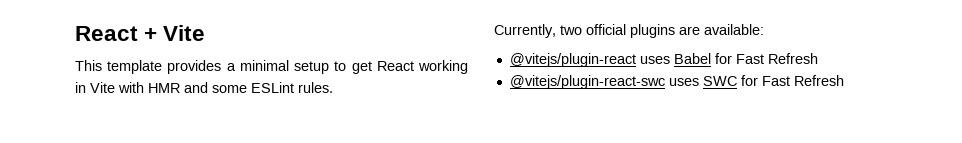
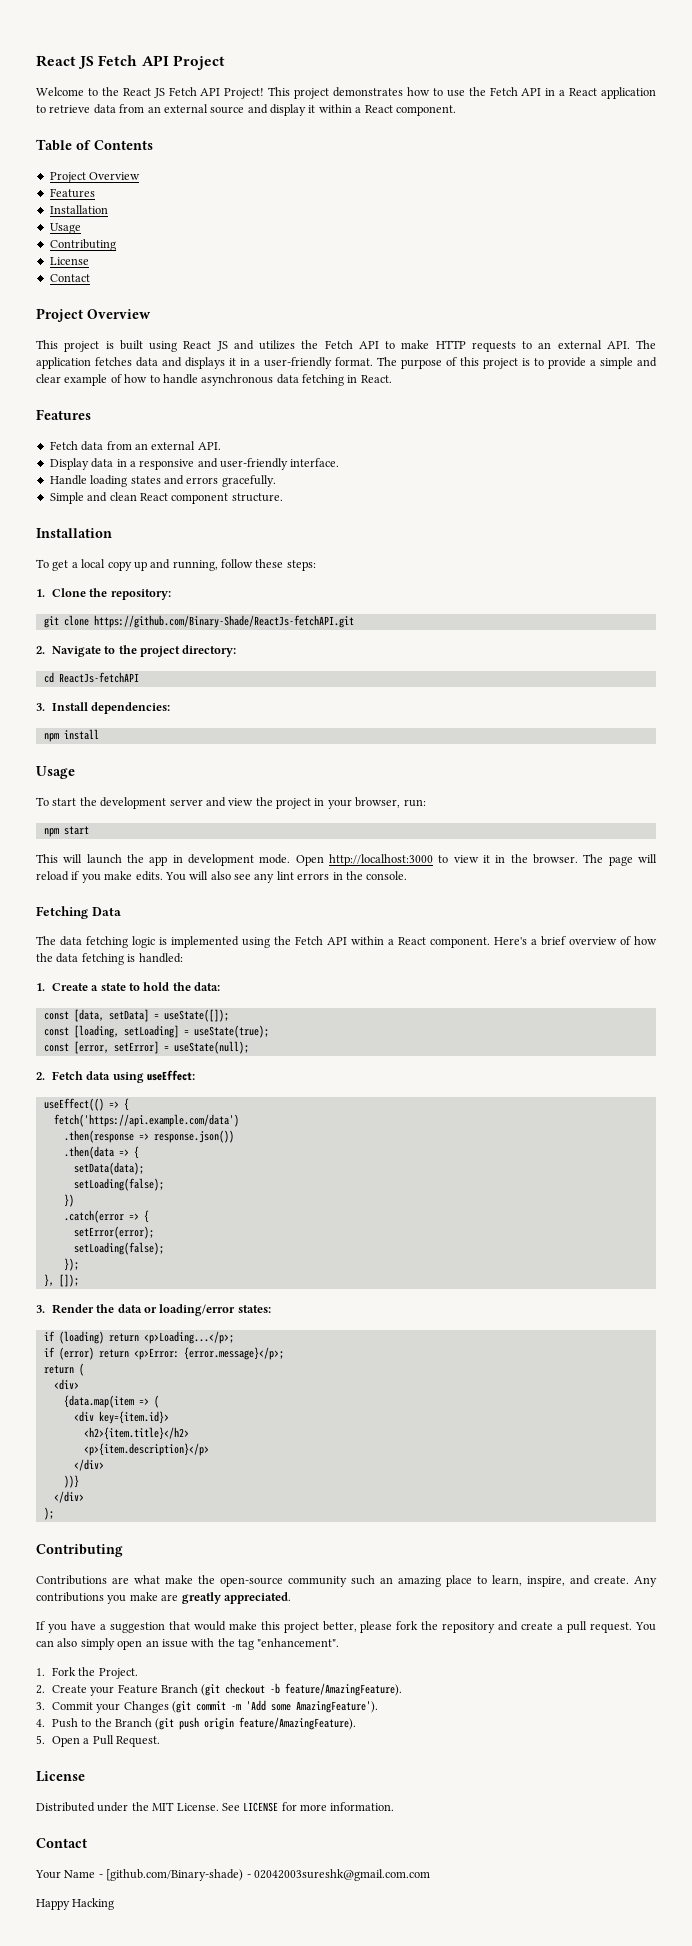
- React + Vite
- This template provides a minimal setup to get React working in Vite with HMR and some ESLint rules.
- Currently, two official plugins are available:
- @vitejs/plugin-react uses Babel for Fast Refresh
- @vitejs/plugin-react-swc uses SWC for Fast Refresh
+ React JS Fetch API Project
+ Welcome to the React JS Fetch API Project! This project demonstrates how to use the Fetch API in a React application to retrieve data from an external source and display it within a React component.
+ Table of Contents
+ Project Overview
+ Features
+ Installation
+ Usage
+ Contributing
+ License
+ Contact
+ Project Overview
+ This project is built using React JS and utilizes the Fetch API to make HTTP requests to an external API. The application fetches data and displays it in a user-friendly format. The purpose of this project is to provide a simple and clear example of how to handle asynchronous data fetching in React.
+ Features
+ Fetch data from an external API.
+ Display data in a responsive and user-friendly interface.
+ Handle loading states and errors gracefully.
+ Simple and clean React component structure.
+ Installation
+ To get a local copy up and running, follow these steps:
+ 1. Clone the repository:
+ git clone https://github.com/Binary-Shade/ReactJs-fetchAPI.git
+ 2. Navigate to the project directory:
+ cd ReactJs-fetchAPI
+ 3. Install dependencies:
+ npm install
+ Usage
+ To start the development server and view the project in your browser, run:
+ npm start
+ This will launch the app in development mode. Open http://localhost:3000 to view it in the browser. The page will reload if you make edits. You will also see any lint errors in the console.
+ Fetching Data
+ The data fetching logic is implemented using the Fetch API within a React component. Here's a brief overview of how the data fetching is handled:
+ 1. Create a state to hold the data:
+ const [data, setData] = useState([]);
+ const [loading, setLoading] = useState(true);
+ const [error, setError] = useState(null);
+ 2. Fetch data using useEffect:
+ useEffect(() => {
+ fetch('https://api.example.com/data')
+ .then(response => response.json())
+ .then(data => {
+ setData(data);
+ setLoading(false);
+ })
+ .catch(error => {
+ setError(error);
+ setLoading(false);
+ });
+ }, []);
+ 3. Render the data or loading/error states:
+ if (loading) return <p>Loading...</p>;
+ if (error) return <p>Error: {error.message}</p>;
+ return (
+ <div>
+ {data.map(item => (
+ <div key={item.id}>
+ <h2>{item.title}</h2>
+ <p>{item.description}</p>
+ </div>
+ ))}
+ </div>
+ );
+ Contributing
+ Contributions are what make the open-source community such an amazing place to learn, inspire, and create. Any contributions you make are greatly appreciated.
+ If you have a suggestion that would make this project better, please fork the repository and create a pull request. You can also simply open an issue with the tag "enhancement".
+ 1. Fork the Project.
+ 2. Create your Feature Branch (git checkout -b feature/AmazingFeature).
+ 3. Commit your Changes (git commit -m 'Add some AmazingFeature').
+ 4. Push to the Branch (git push origin feature/AmazingFeature).
+ 5. Open a Pull Request.
+ License
+ Distributed under the MIT License. See LICENSE for more information.
+ Contact
+ Your Name - [github.com/Binary-shade) - 02042003sureshk@gmail.com.com
+ Happy Hacking

